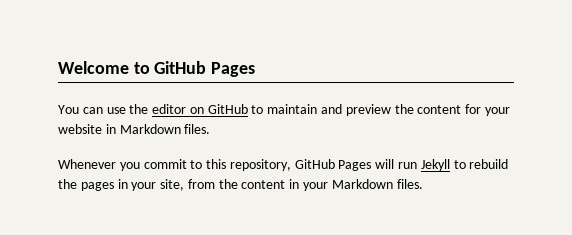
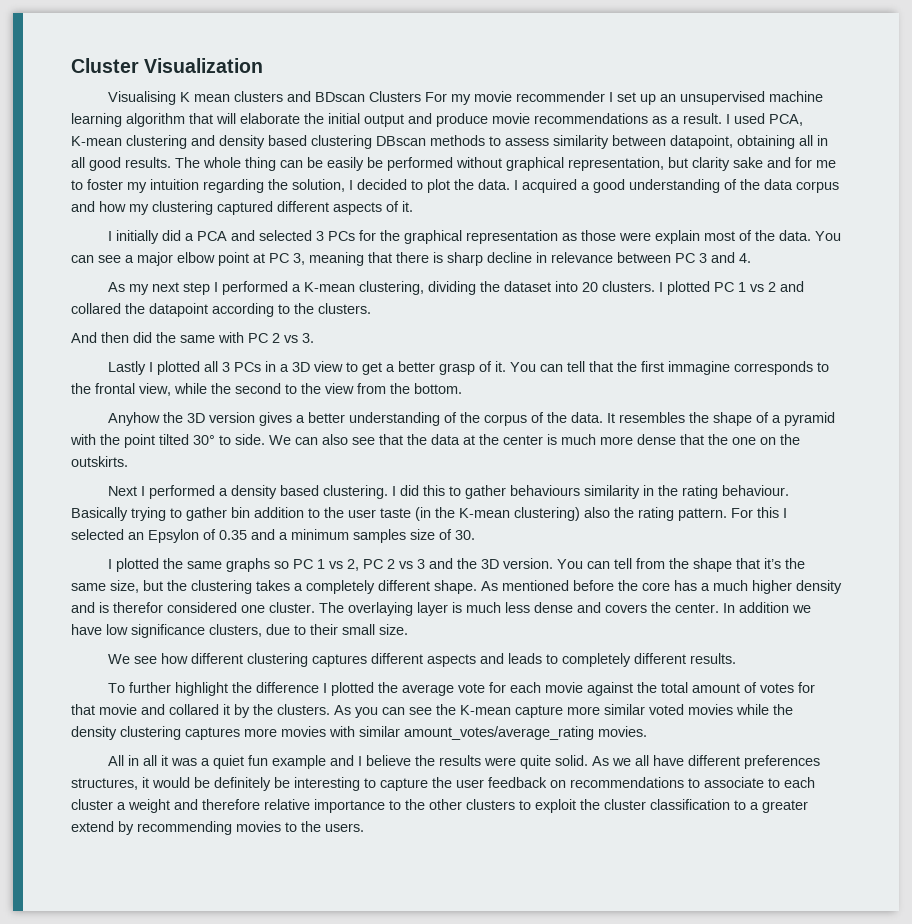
- Welcome to GitHub Pages
- You can use the editor on GitHub to maintain and preview the content for your website in Markdown files.
- Whenever you commit to this repository, GitHub Pages will run Jekyll to rebuild the pages in your site, from the content in your Markdown files.
+ Cluster Visualization
+ Visualising K mean clusters and BDscan Clusters For my movie recommender I set up an unsupervised machine learning algorithm that will elaborate the initial output and produce movie recommendations as a result. I used PCA, K-mean clustering and density based clustering DBscan methods to assess similarity between datapoint, obtaining all in all good results. The whole thing can be easily be performed without graphical representation, but clarity sake and for me to foster my intuition regarding the solution, I decided to plot the data. I acquired a good understanding of the data corpus and how my clustering captured different aspects of it.
+ I initially did a PCA and selected 3 PCs for the graphical representation as those were explain most of the data. You can see a major elbow point at PC 3, meaning that there is sharp decline in relevance between PC 3 and 4.
+ As my next step I performed a K-mean clustering, dividing the dataset into 20 clusters. I plotted PC 1 vs 2 and collared the datapoint according to the clusters.
+ And then did the same with PC 2 vs 3.
+ Lastly I plotted all 3 PCs in a 3D view to get a better grasp of it. You can tell that the first immagine corresponds to the frontal view, while the second to the view from the bottom.
+ Anyhow the 3D version gives a better understanding of the corpus of the data. It resembles the shape of a pyramid with the point tilted 30° to side. We can also see that the data at the center is much more dense that the one on the outskirts.
+ Next I performed a density based clustering. I did this to gather behaviours similarity in the rating behaviour. Basically trying to gather bin addition to the user taste (in the K-mean clustering) also the rating pattern. For this I selected an Epsylon of 0.35 and a minimum samples size of 30.
+ I plotted the same graphs so PC 1 vs 2, PC 2 vs 3 and the 3D version. You can tell from the shape that it’s the same size, but the clustering takes a completely different shape. As mentioned before the core has a much higher density and is therefor considered one cluster. The overlaying layer is much less dense and covers the center. In addition we have low significance clusters, due to their small size.
+ We see how different clustering captures different aspects and leads to completely different results.
+ To further highlight the difference I plotted the average vote for each movie against the total amount of votes for that movie and collared it by the clusters. As you can see the K-mean capture more similar voted movies while the density clustering captures more movies with similar amount_votes/average_rating movies.
+ All in all it was a quiet fun example and I believe the results were quite solid. As we all have different preferences structures, it would be definitely be interesting to capture the user feedback on recommendations to associate to each cluster a weight and therefore relative importance to the other clusters to exploit the cluster classification to a greater extend by recommending movies to the users.

